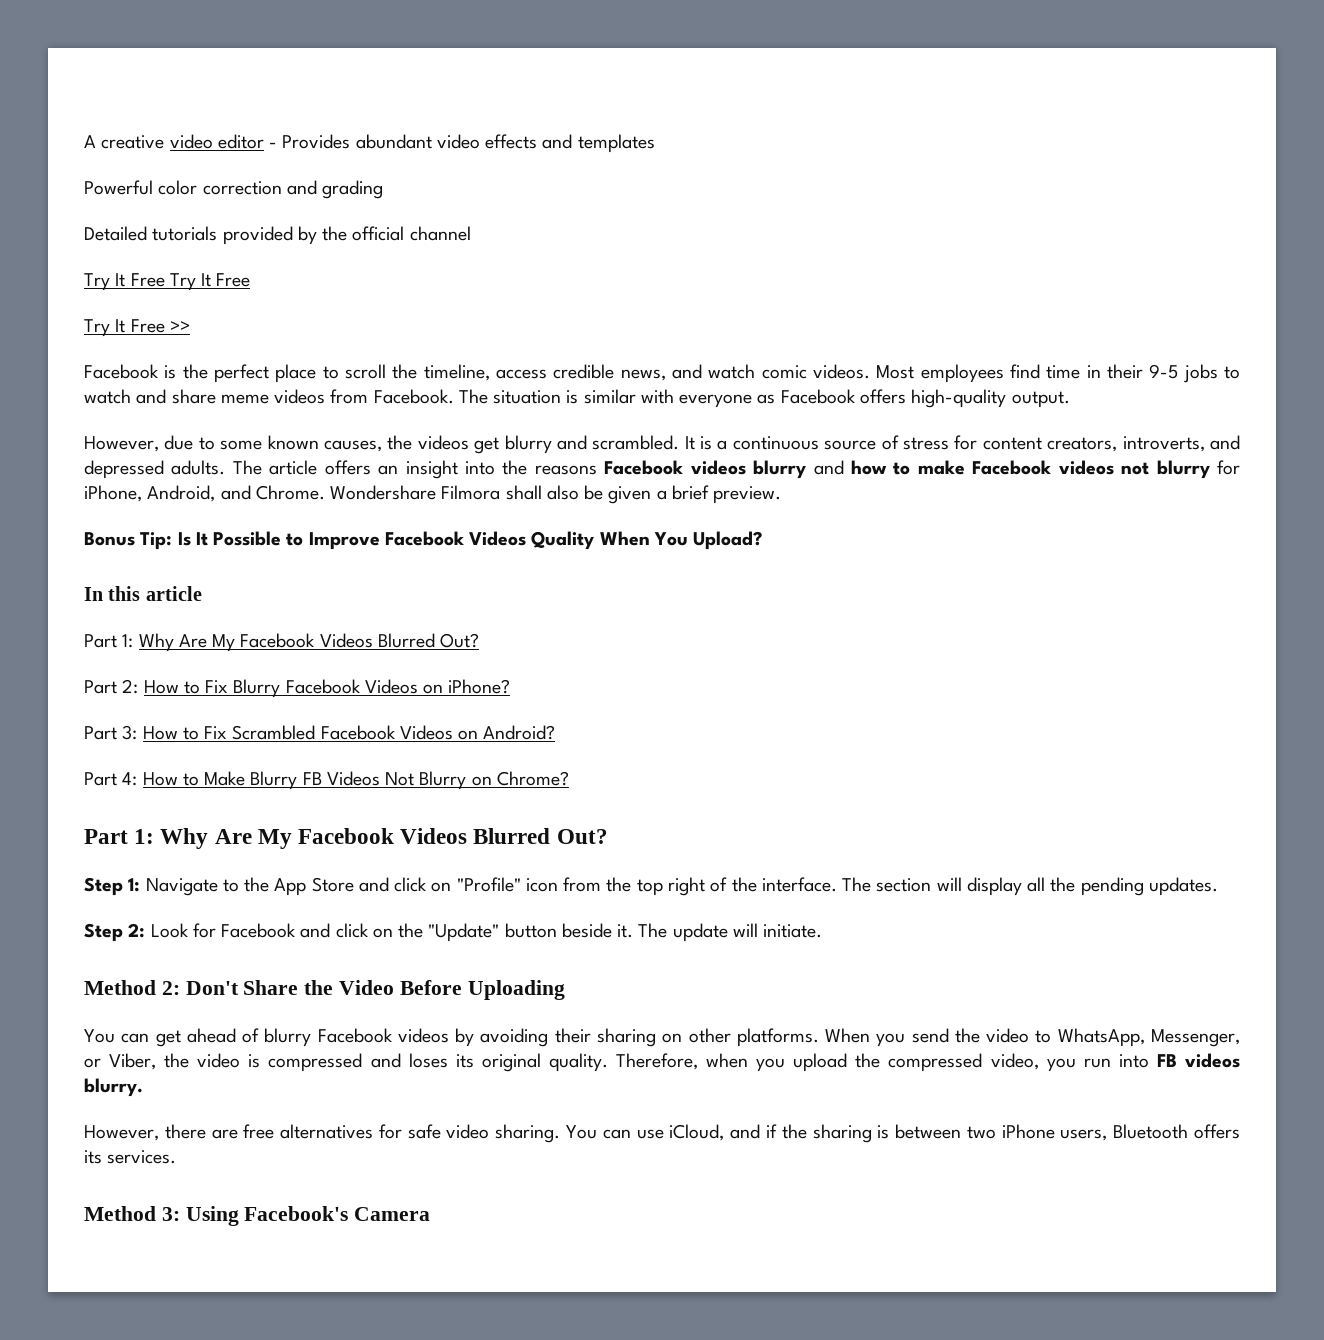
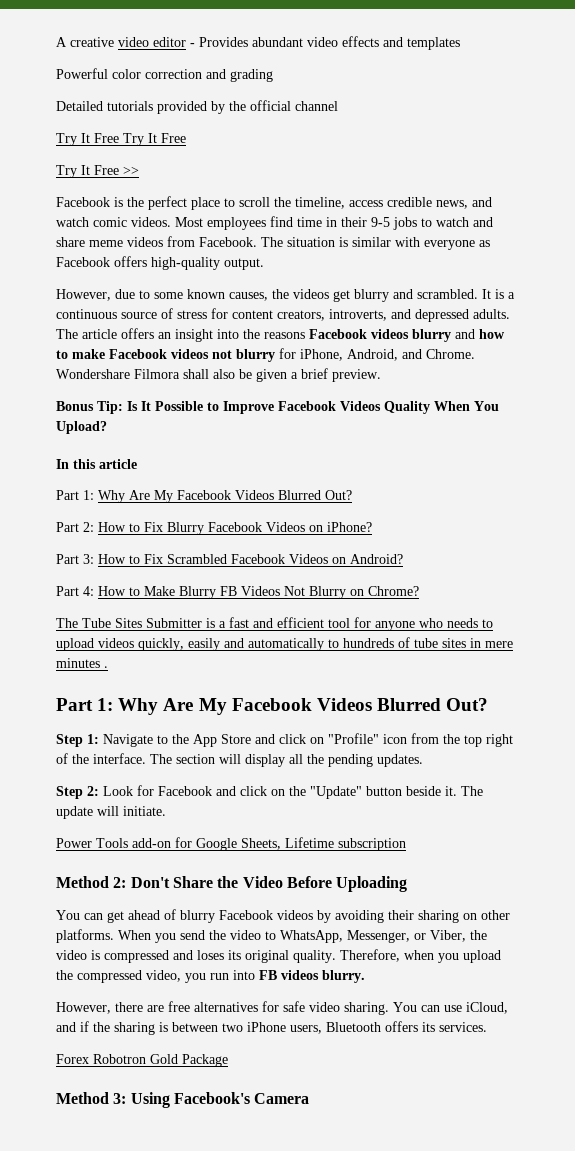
+ The Tube Sites Submitter is a fast and efficient tool for anyone who needs to upload videos quickly, easily and automatically to hundreds of tube sites in mere minutes .
+ Power Tools add-on for Google Sheets, Lifetime subscription
+ Forex Robotron Gold Package

